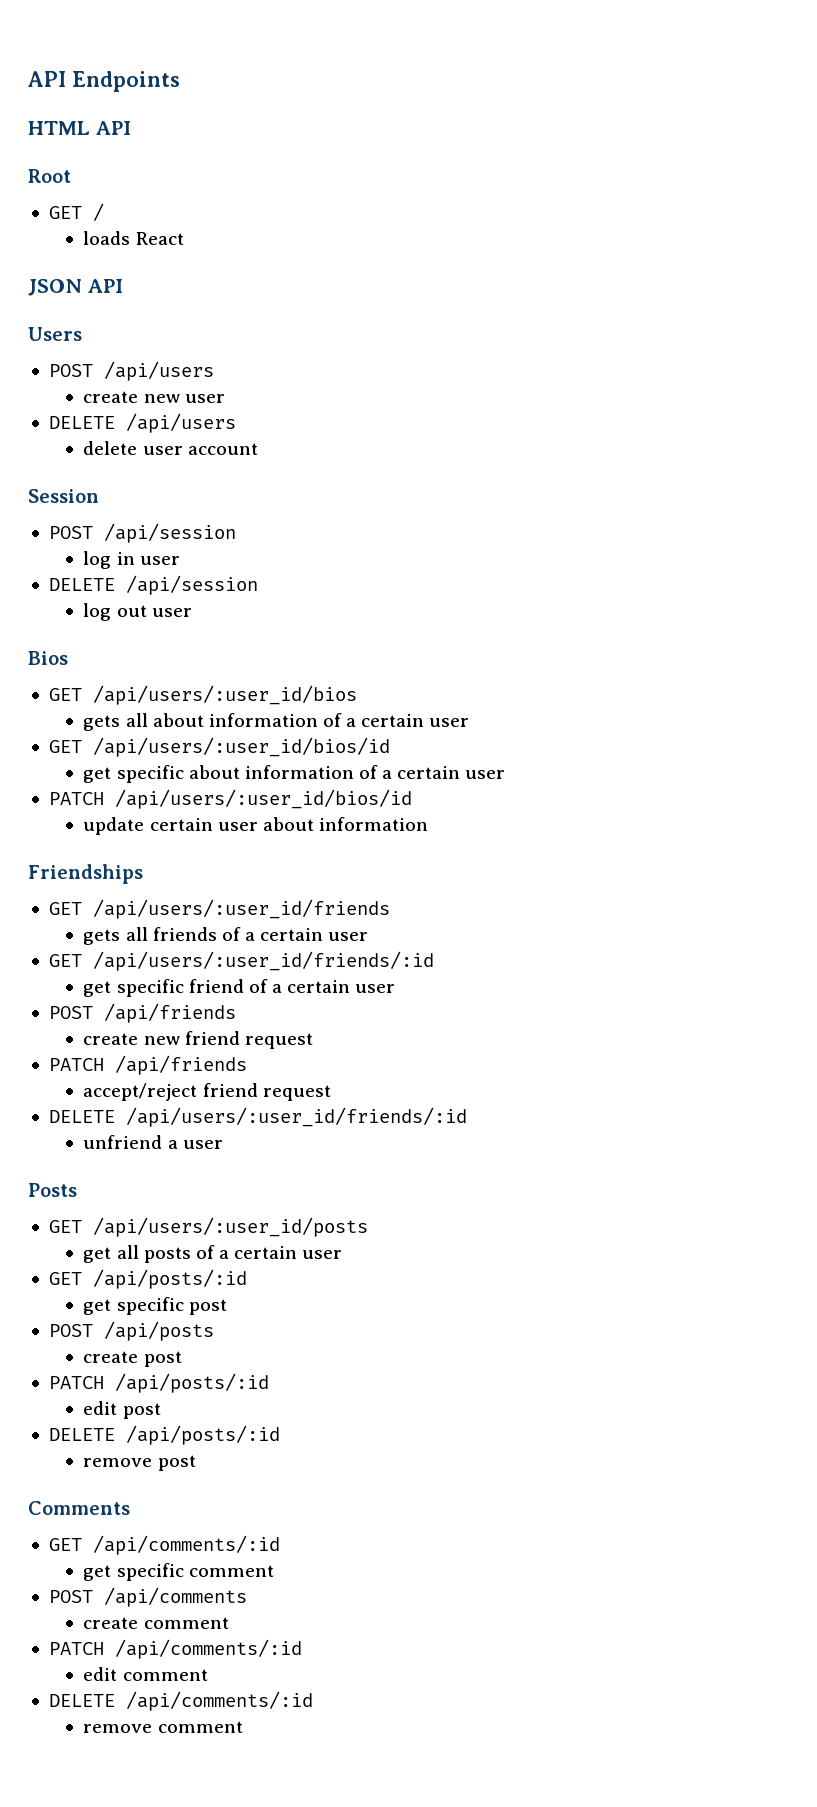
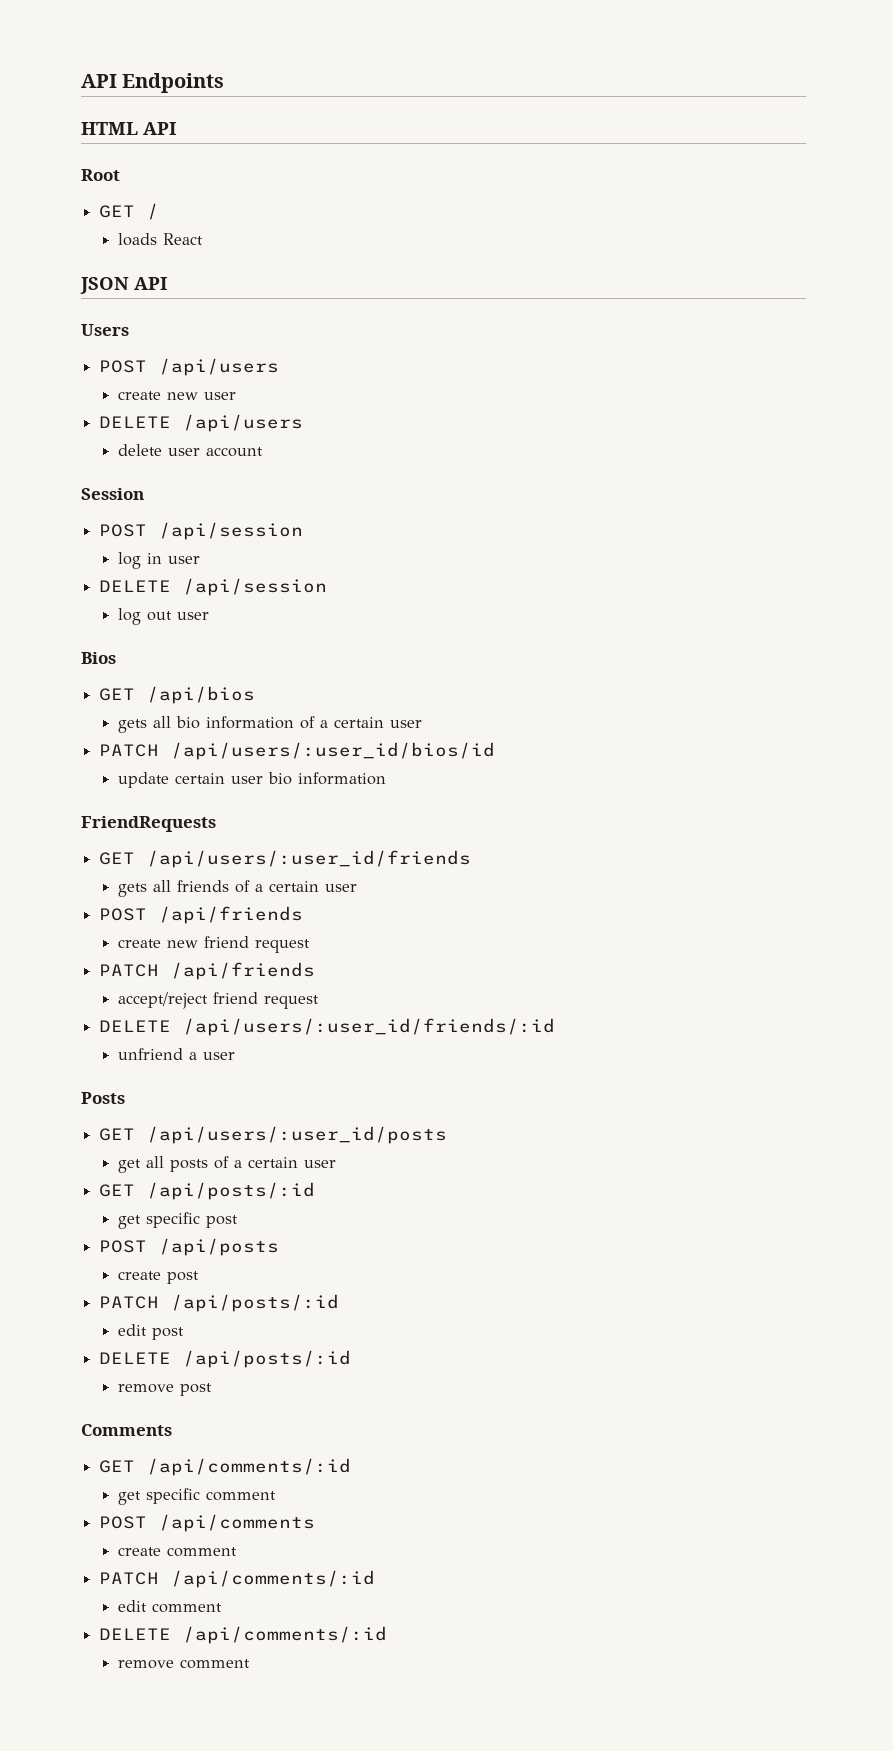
- GET /api/users/:user_id/bios
- gets all about information of a certain user
- GET /api/users/:user_id/bios/id
- get specific about information of a certain user
+ GET /api/bios
+ gets all bio information of a certain user
- update certain user about information
+ update certain user bio information
- Friendships
+ FriendRequests
- GET /api/users/:user_id/friends/:id
- get specific friend of a certain user

